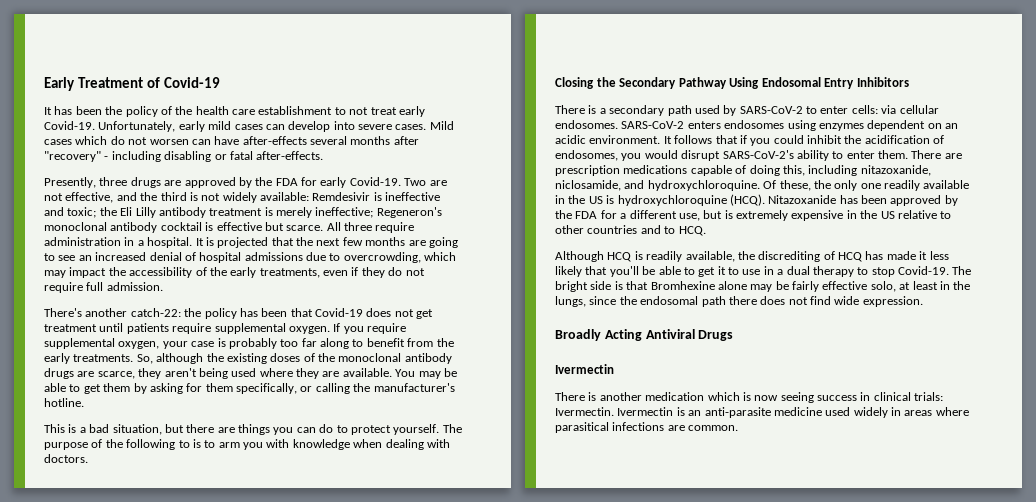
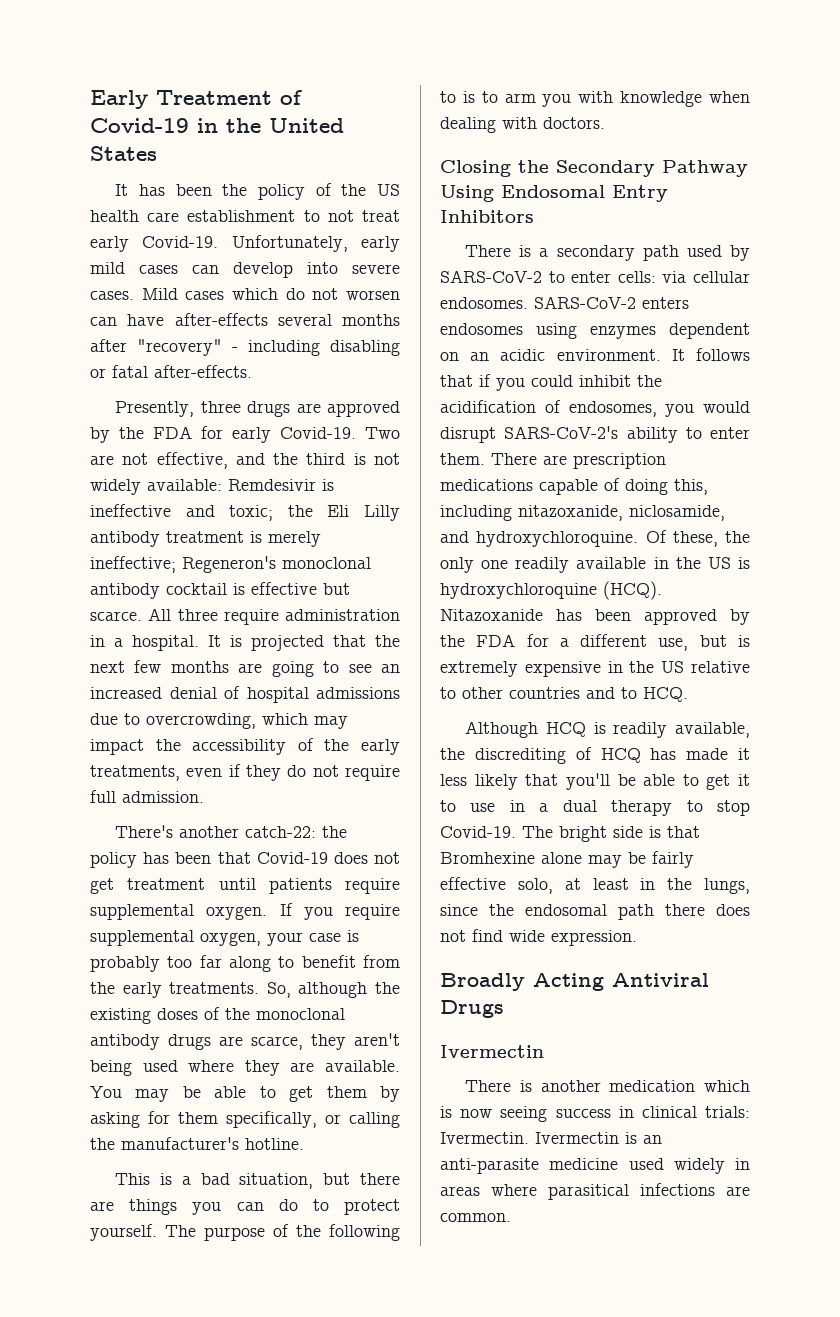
- Early Treatment of Covid-19
+ Early Treatment of Covid-19 in the United States
- It has been the policy of the health care establishment to not treat early Covid-19.
+ It has been the policy of the US health care establishment to not treat early Covid-19.

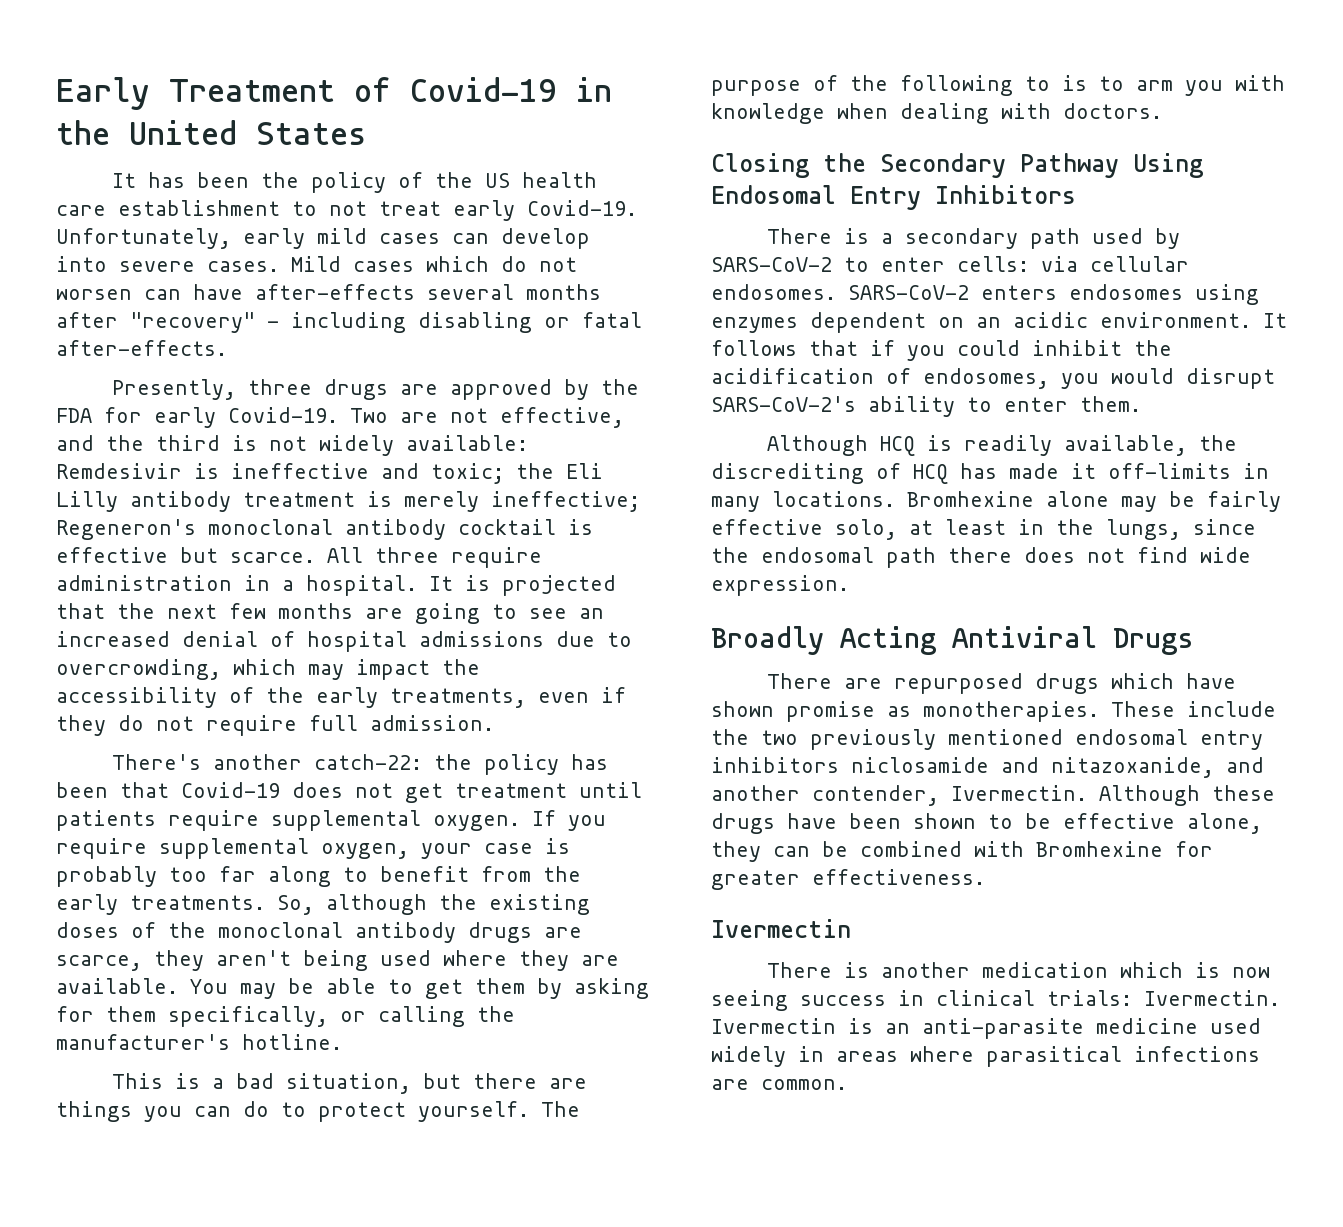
- There are prescription medications capable of doing this, including nitazoxanide, niclosamide, and hydroxychloroquine. Of these, the only one readily available in the US is hydroxychloroquine (HCQ). Nitazoxanide has been approved by the FDA for a different use, but is extremely expensive in the US relative to other countries and to HCQ.
- Although HCQ is readily available, the discrediting of HCQ has made it less likely that you'll be able to get it to use in a dual therapy to stop Covid-19. The bright side is that Bromhexine alone may be fairly effective solo, at least in the lungs, since the endosomal path there does not find wide expression.
+ Although HCQ is readily available, the discrediting of HCQ has made it off-limits in many locations. Bromhexine alone may be fairly effective solo, at least in the lungs, since the endosomal path there does not find wide expression.
+ There are repurposed drugs which have shown promise as monotherapies. These include the two previously mentioned endosomal entry inhibitors niclosamide and nitazoxanide, and another contender, Ivermectin. Although these drugs have been shown to be effective alone, they can be combined with Bromhexine for greater effectiveness.

